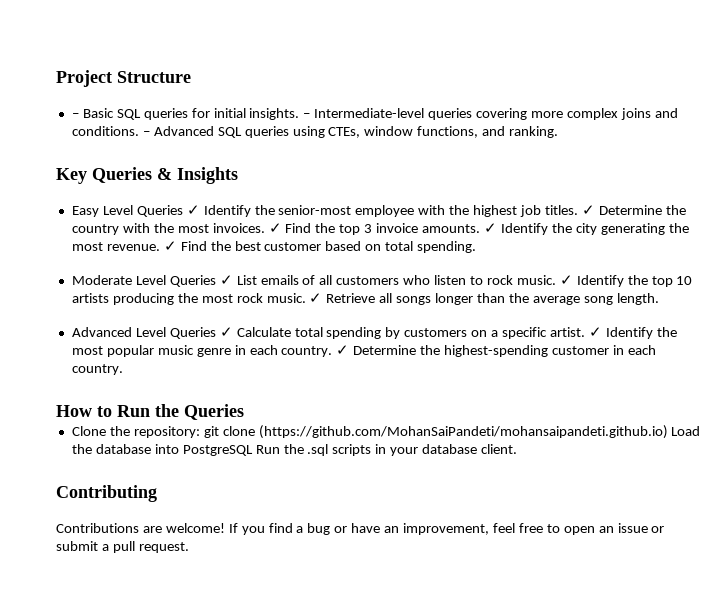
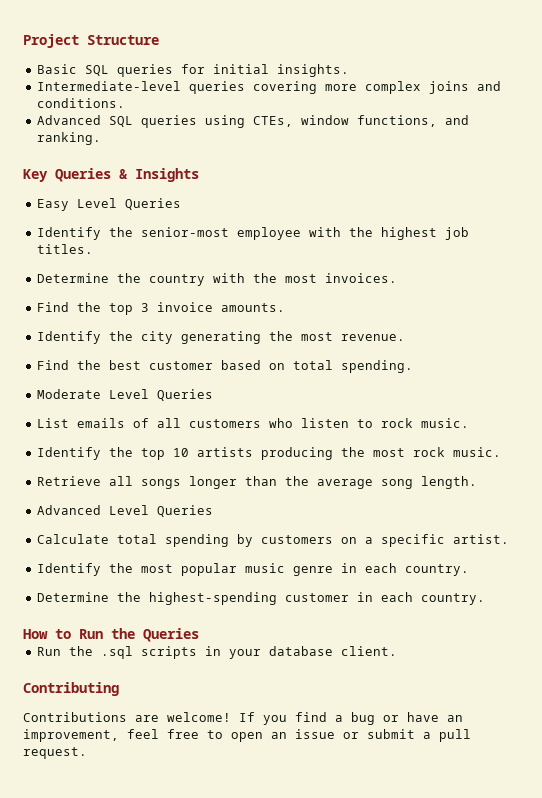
- – Basic SQL queries for initial insights. – Intermediate-level queries covering more complex joins and conditions. – Advanced SQL queries using CTEs, window functions, and ranking.
+ Basic SQL queries for initial insights.
+ Intermediate-level queries covering more complex joins and conditions.
+ Advanced SQL queries using CTEs, window functions, and ranking.
- Easy Level Queries ✓ Identify the senior-most employee with the highest job titles. ✓ Determine the country with the most invoices. ✓ Find the top 3 invoice amounts. ✓ Identify the city generating the most revenue. ✓ Find the best customer based on total spending.
+ Easy Level Queries
+ Identify the senior-most employee with the highest job titles.
+ Determine the country with the most invoices.
+ Find the top 3 invoice amounts.
+ Identify the city generating the most revenue.
+ Find the best customer based on total spending.
- Moderate Level Queries ✓ List emails of all customers who listen to rock music. ✓ Identify the top 10 artists producing the most rock music. ✓ Retrieve all songs longer than the average song length.
+ Moderate Level Queries
+ List emails of all customers who listen to rock music.
+ Identify the top 10 artists producing the most rock music.
+ Retrieve all songs longer than the average song length.
- Advanced Level Queries ✓ Calculate total spending by customers on a specific artist. ✓ Identify the most popular music genre in each country. ✓ Determine the highest-spending customer in each country.
+ Advanced Level Queries
+ Calculate total spending by customers on a specific artist.
+ Identify the most popular music genre in each country.
+ Determine the highest-spending customer in each country.
- Clone the repository: git clone (https://github.com/MohanSaiPandeti/mohansaipandeti.github.io) Load the database into PostgreSQL Run the .sql scripts in your database client.
+ Run the .sql scripts in your database client.

